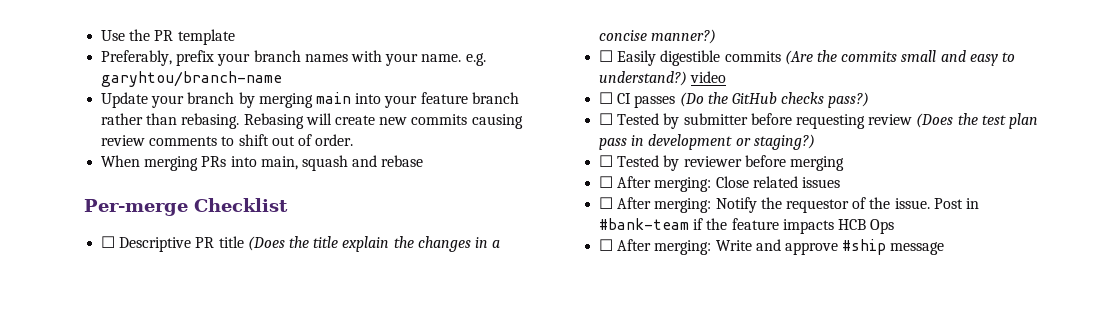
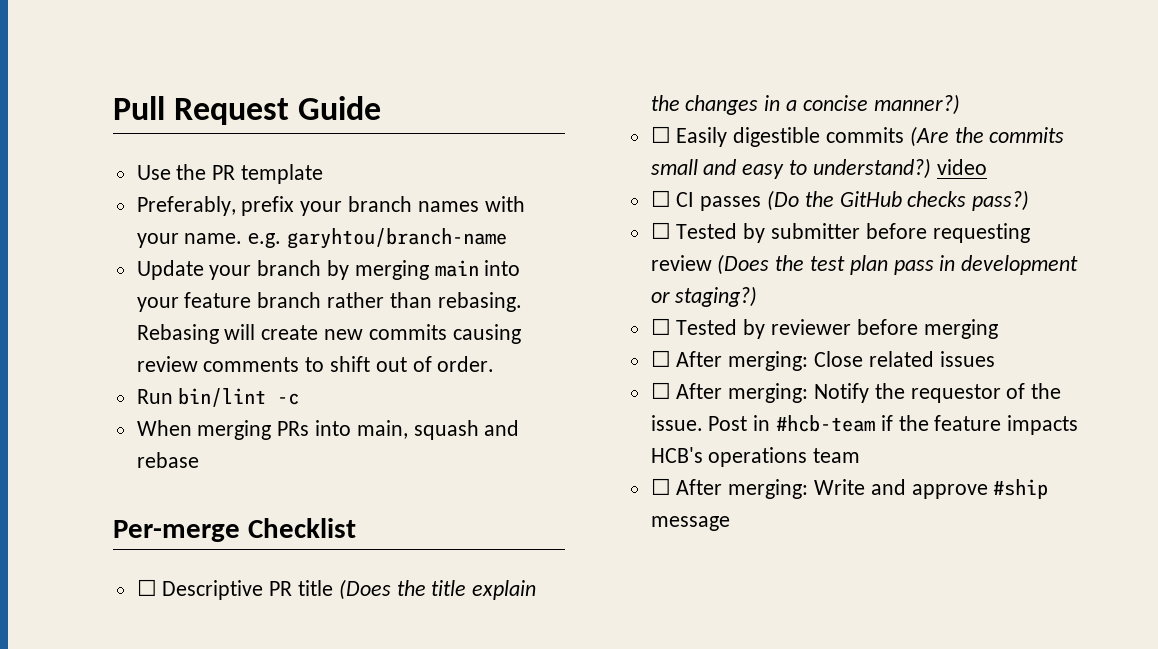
+ Pull Request Guide
+ Run bin/lint -c
- Post in #bank-team if the feature impacts HCB Ops
+ Post in #hcb-team if the feature impacts HCB's operations team

